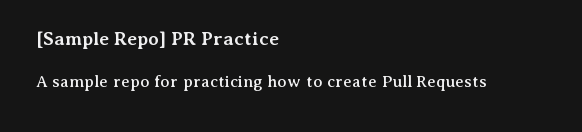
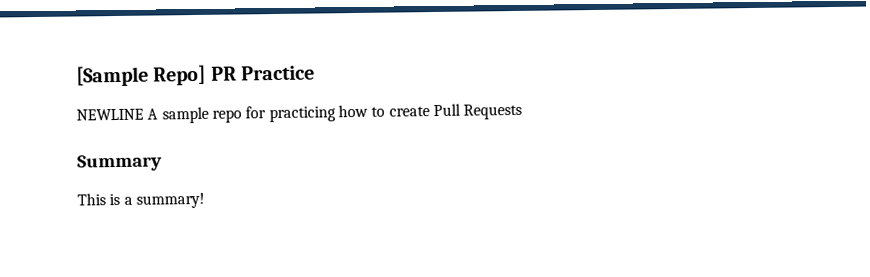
- A sample repo for practicing how to create Pull Requests
+ NEWLINE A sample repo for practicing how to create Pull Requests
+ Summary
+ This is a summary!

